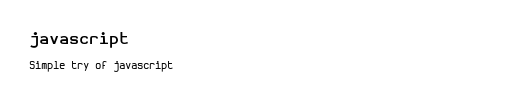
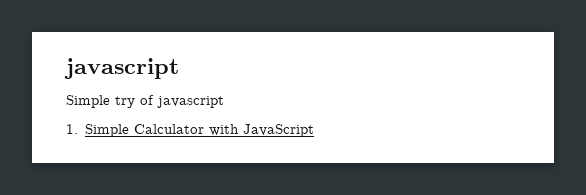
+ 1. Simple Calculator with JavaScript

